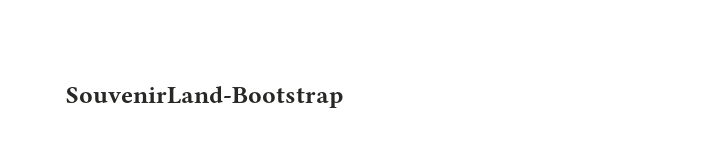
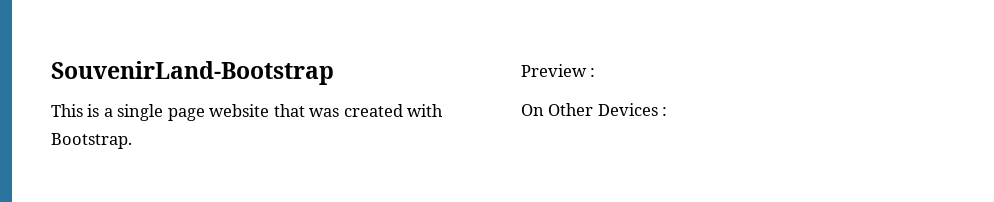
+ This is a single page website that was created with Bootstrap.
+ Preview :
+ On Other Devices :

